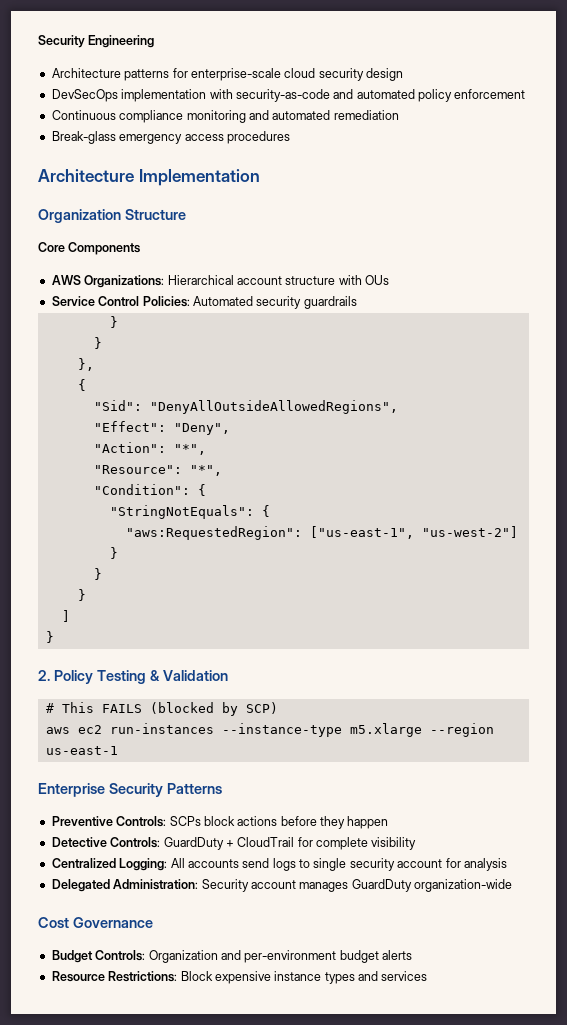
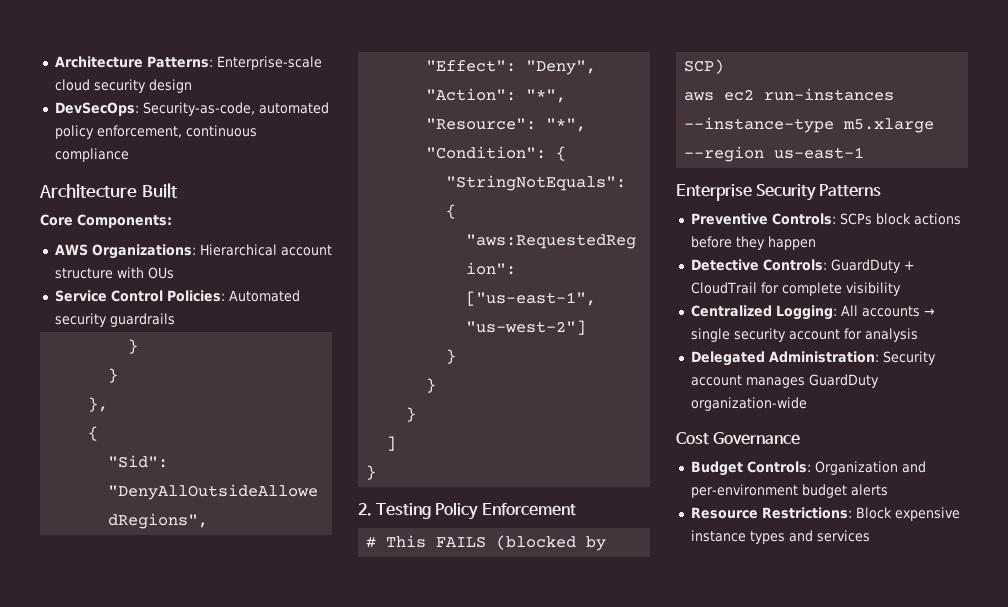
- Security Engineering
- Architecture patterns for enterprise-scale cloud security design
- DevSecOps implementation with security-as-code and automated policy enforcement
- Continuous compliance monitoring and automated remediation
- Break-glass emergency access procedures
- Architecture Implementation
- Organization Structure
+ Architecture Patterns: Enterprise-scale cloud security design
+ DevSecOps: Security-as-code, automated policy enforcement, continuous compliance
+ Architecture Built
- Core Components
+ Core Components:
- 2. Policy Testing & Validation
+ 2. Testing Policy Enforcement
- Centralized Logging: All accounts send logs to single security account for analysis
+ Centralized Logging: All accounts → single security account for analysis

